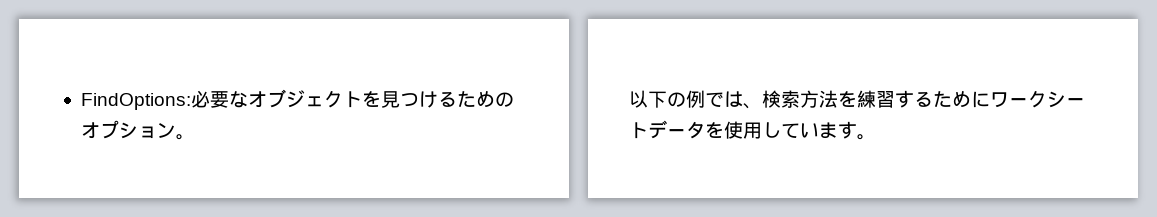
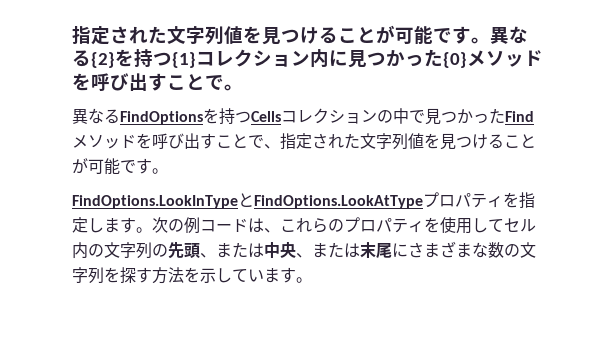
- FindOptions:必要なオブジェクトを見つけるためのオプション。
- 以下の例では、検索方法を練習するためにワークシートデータを使用しています。
+ 指定された文字列値を見つけることが可能です。異なる{2}を持つ{1}コレクション内に見つかった{0}メソッドを呼び出すことで。
+ 異なるFindOptionsを持つCellsコレクションの中で見つかったFindメソッドを呼び出すことで、指定された文字列値を見つけることが可能です。
+ FindOptions.LookInTypeとFindOptions.LookAtTypeプロパティを指定します。次の例コードは、これらのプロパティを使用してセル内の文字列の先頭、または中央、または末尾にさまざまな数の文字列を探す方法を示しています。

